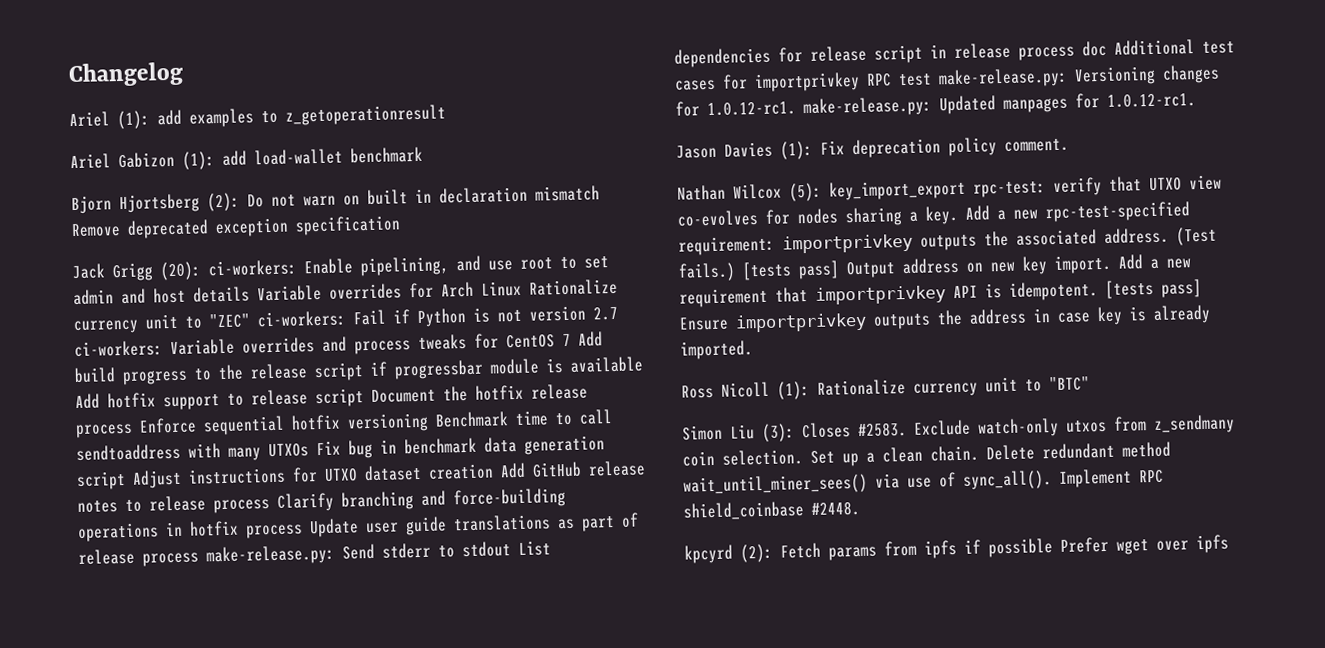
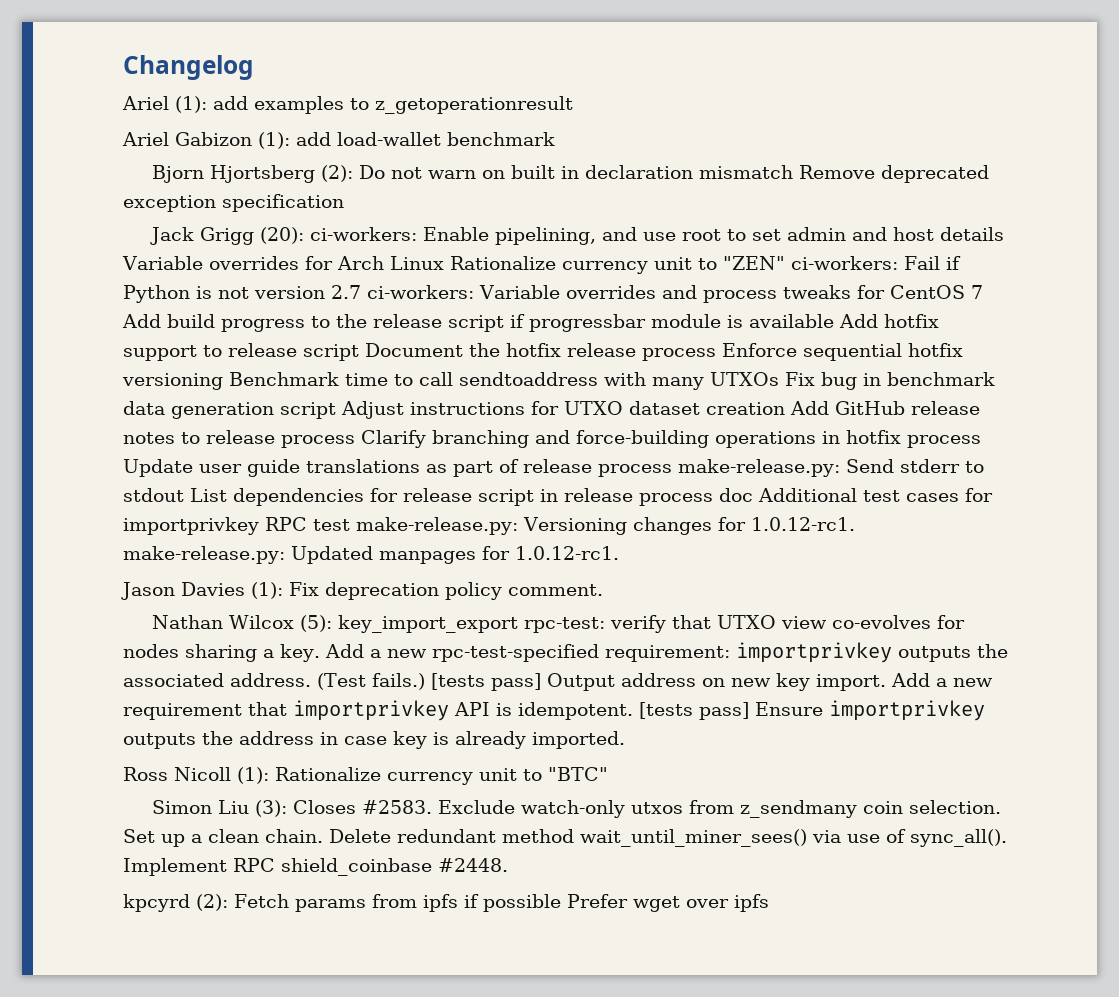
- Enable pipelining, and use root to set admin and host details Variable overrides for Arch Linux Rationalize currency unit to "ZEC" ci-workers:
+ Enable pipelining, and use root to set admin and host details Variable overrides for Arch Linux Rationalize currency unit to "ZEN" ci-workers:

